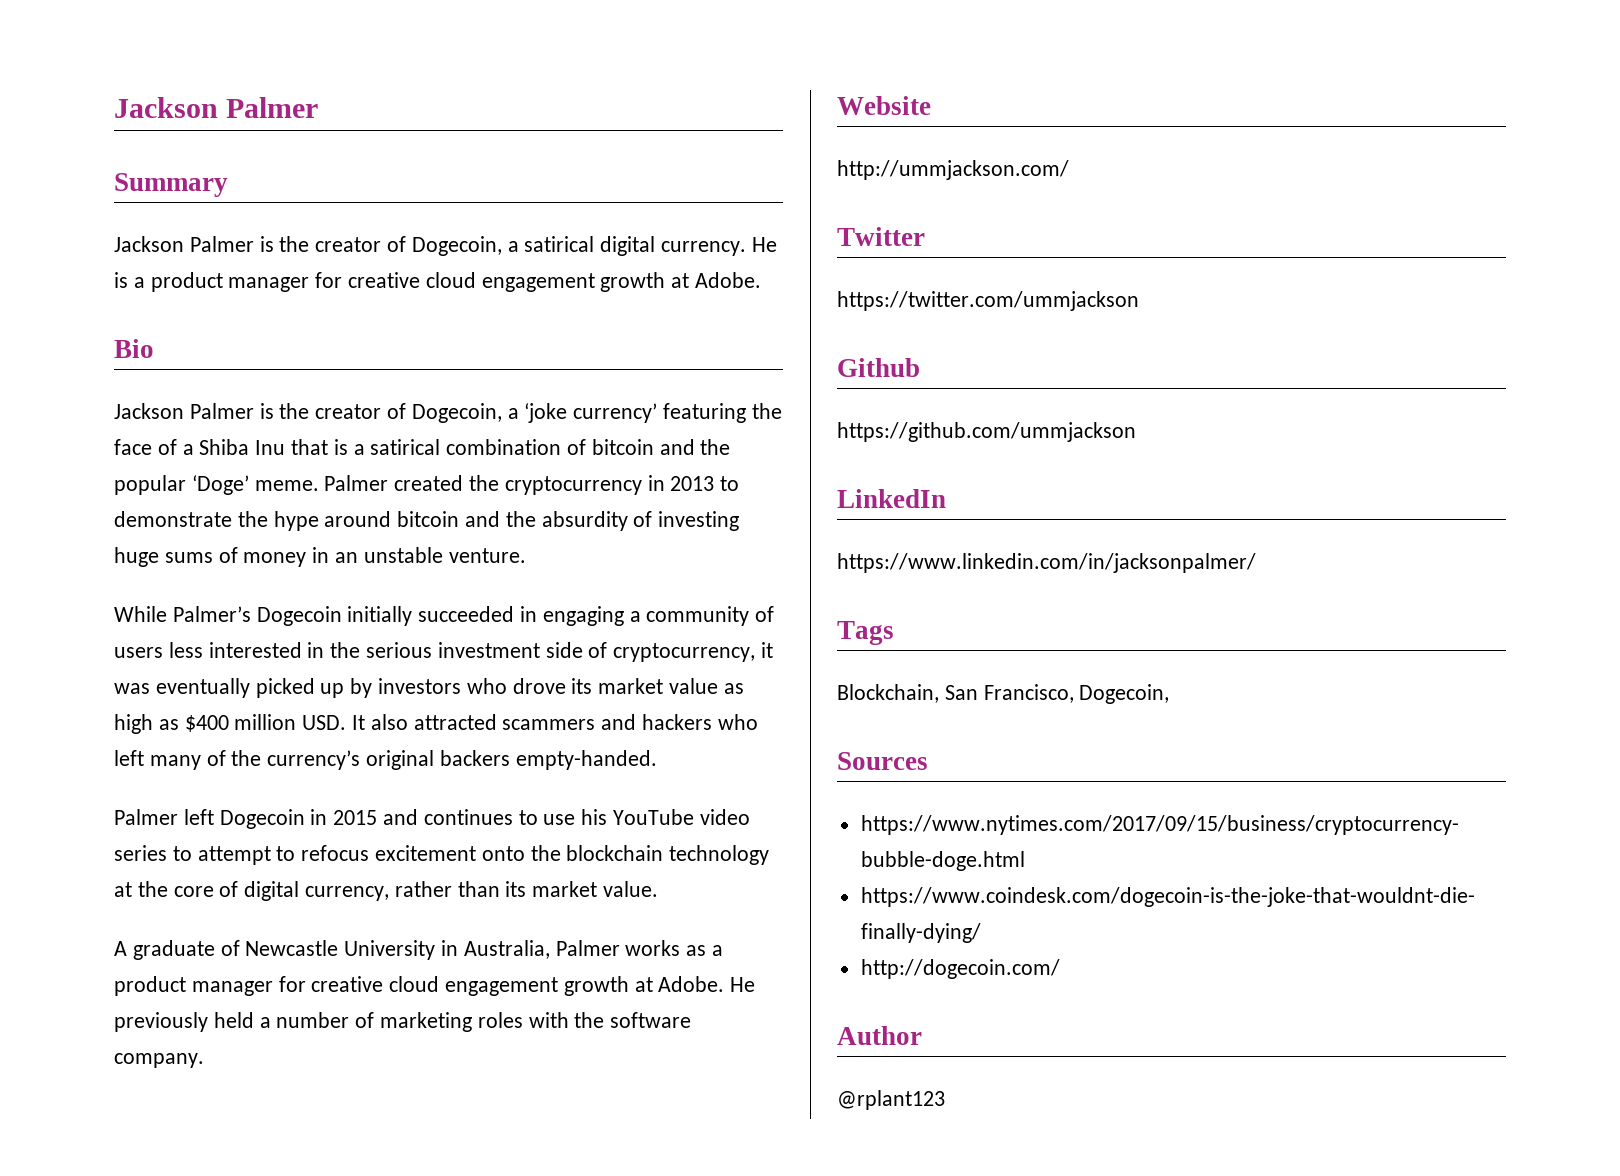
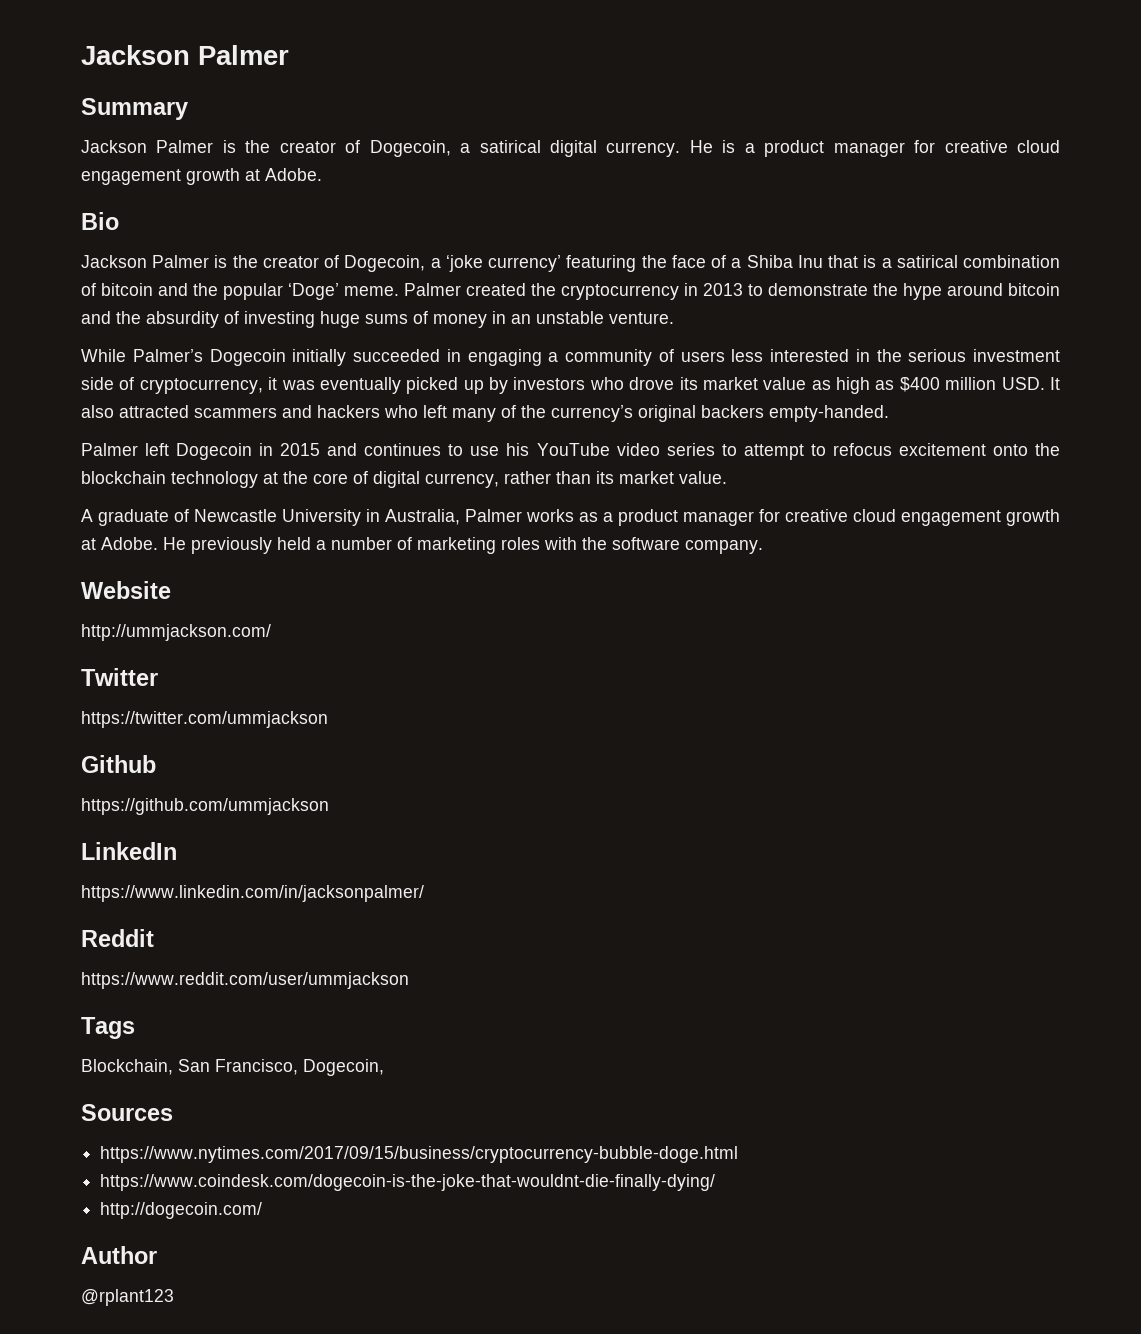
+ Reddit
+ https://www.reddit.com/user/ummjackson

